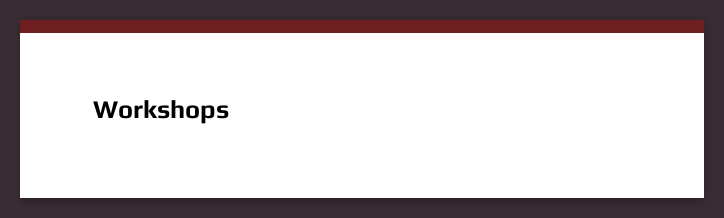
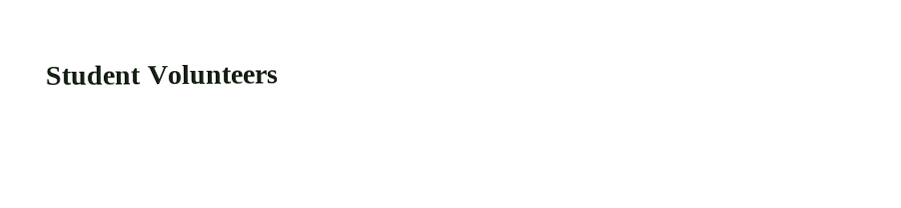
- Workshops
+ Student Volunteers

